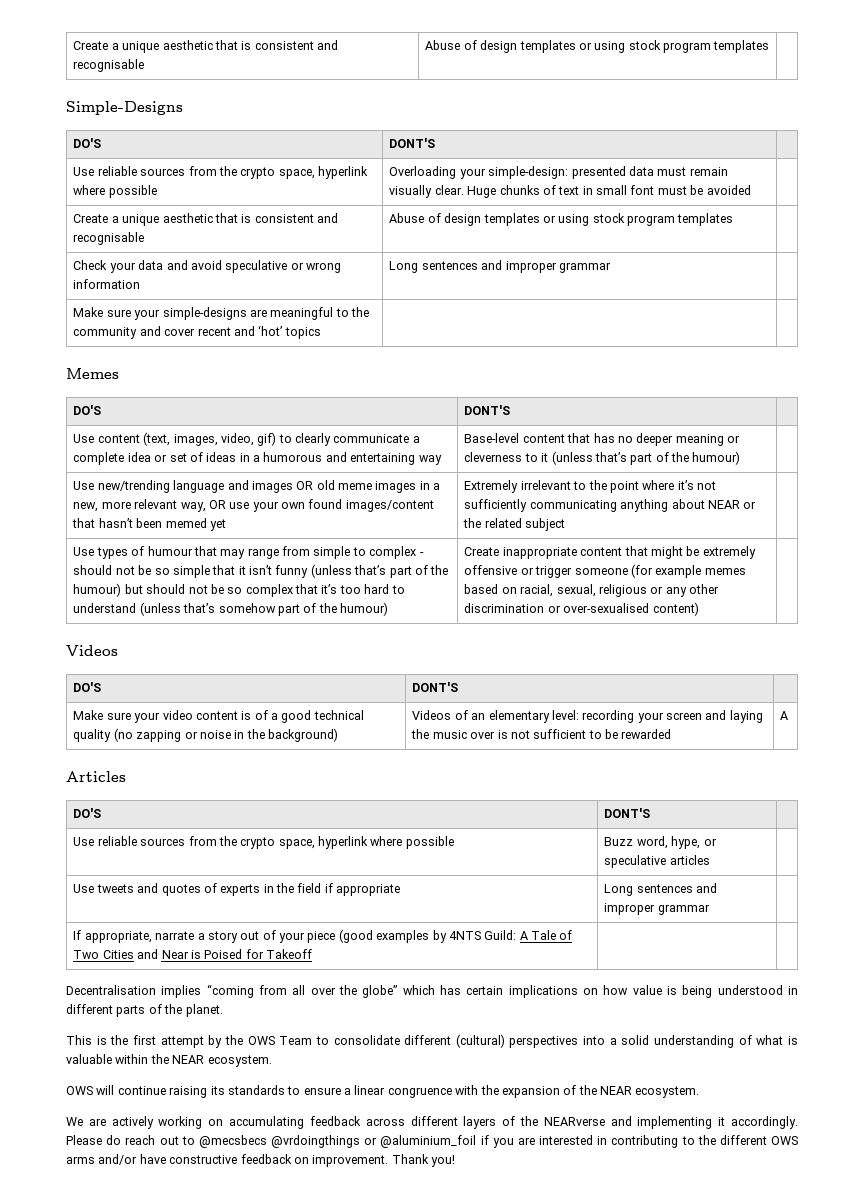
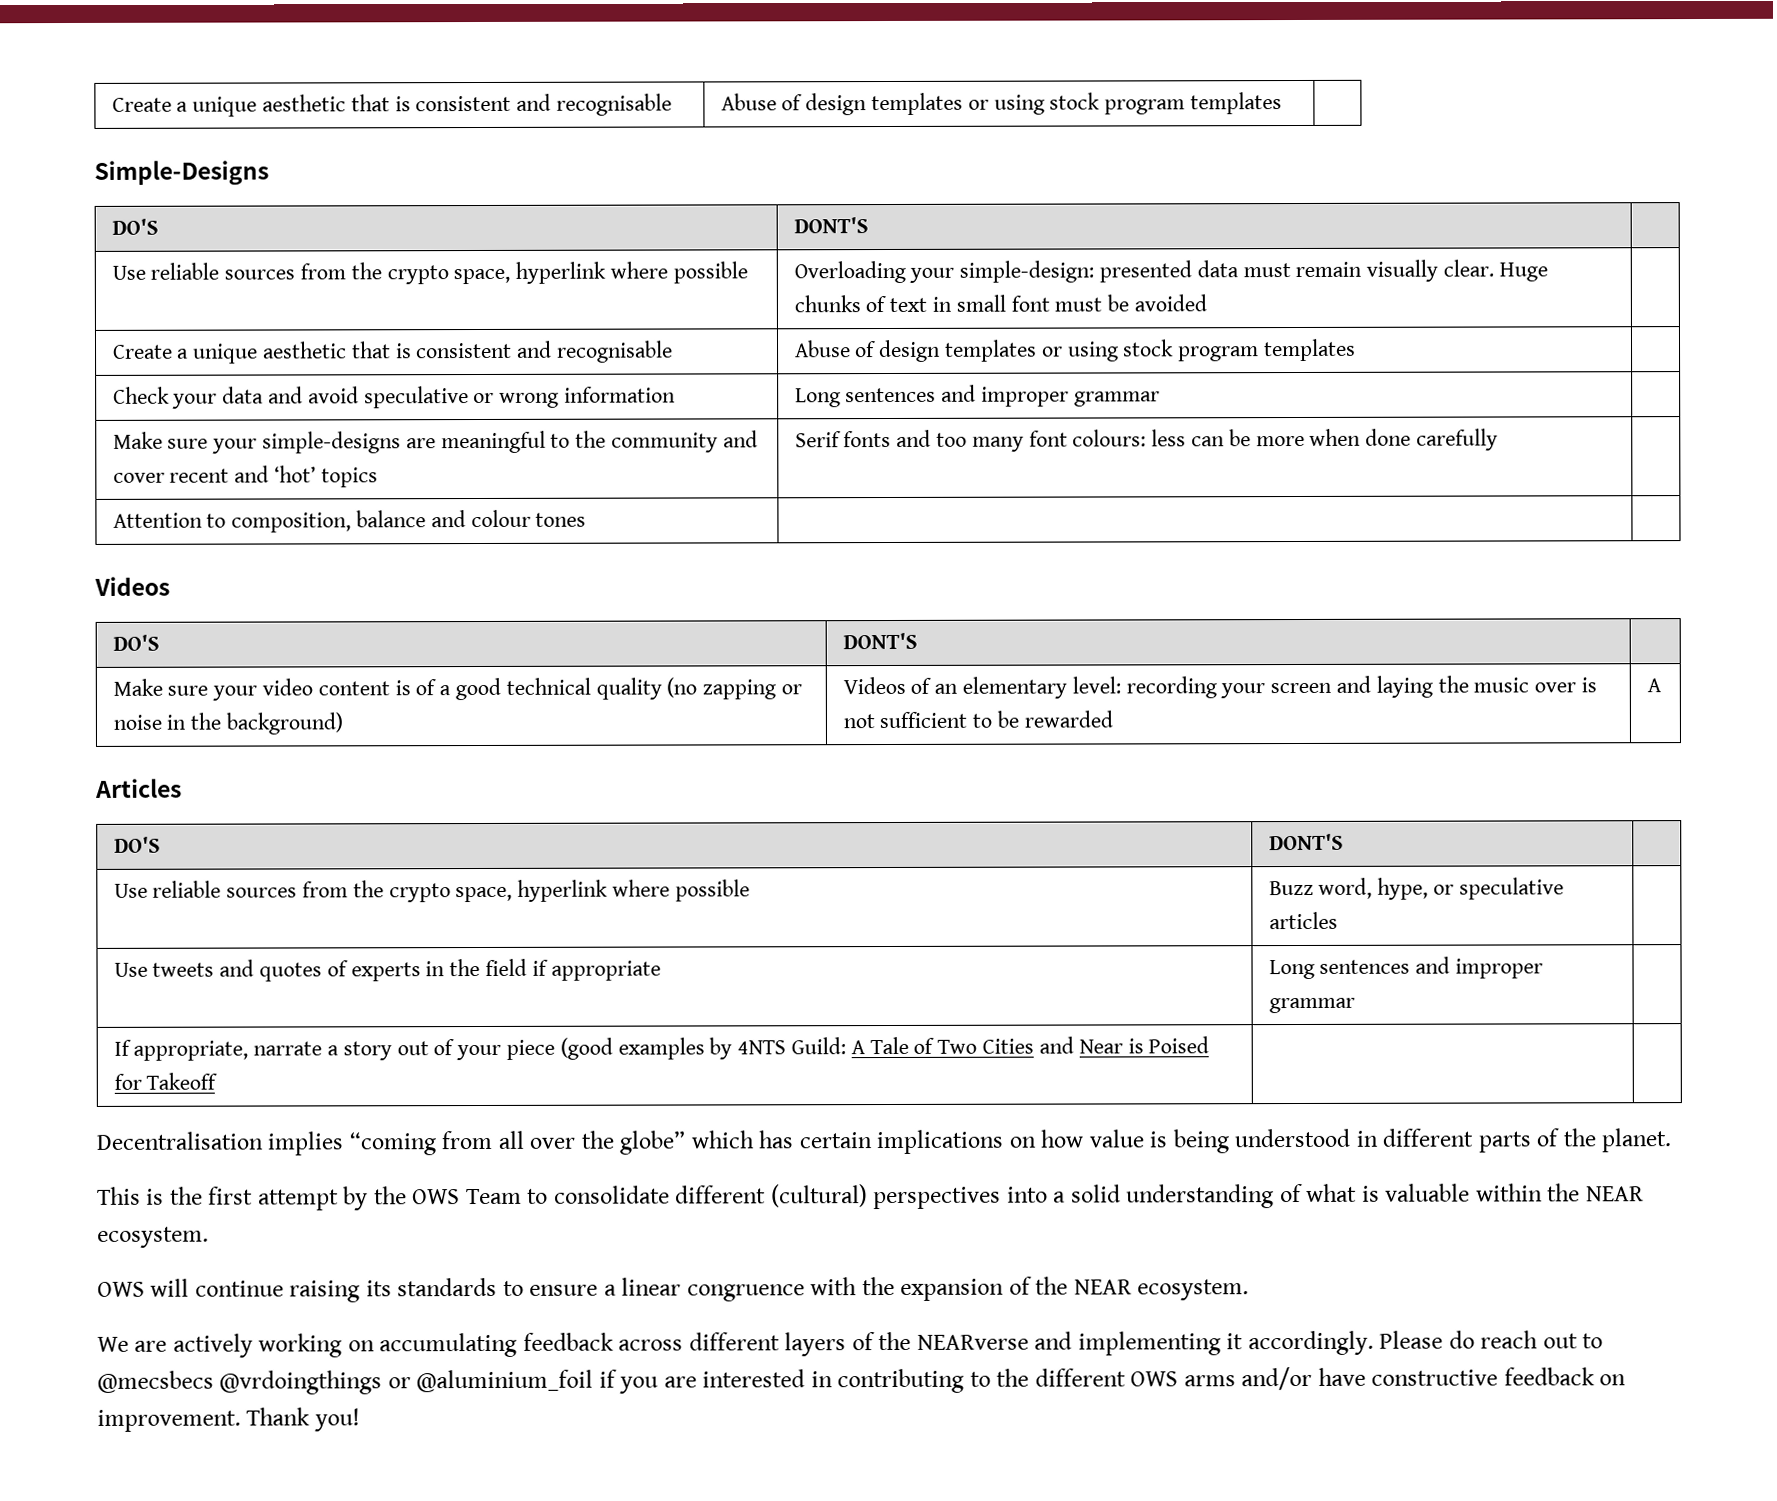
- Make sure your simple-designs are meaningful to the community and cover recent and ‘hot’ topics | |
- Memes
- DO'S | DONT'S |
- Use content (text, images, video, gif) to clearly communicate a complete idea or set of ideas in a humorous and entertaining way | Base-level content that has no deeper meaning or cleverness to it (unless that’s part of the humour) |
- Use new/trending language and images OR old meme images in a new, more relevant way, OR use your own found images/content that hasn’t been memed yet | Extremely irrelevant to the point where it’s not sufficiently communicating anything about NEAR or the related subject |
- Use types of humour that may range from simple to complex - should not be so simple that it isn’t funny (unless that’s part of the humour) but should not be so complex that it’s too hard to understand (unless that’s somehow part of the humour) | Create inappropriate content that might be extremely offensive or trigger someone (for example memes based on racial, sexual, religious or any other discrimination or over-sexualised content)
+ Make sure your simple-designs are meaningful to the community and cover recent and ‘hot’ topics | Serif fonts and too many font colours: less can be more when done carefully |
+ Attention to composition, balance and colour tones | |

